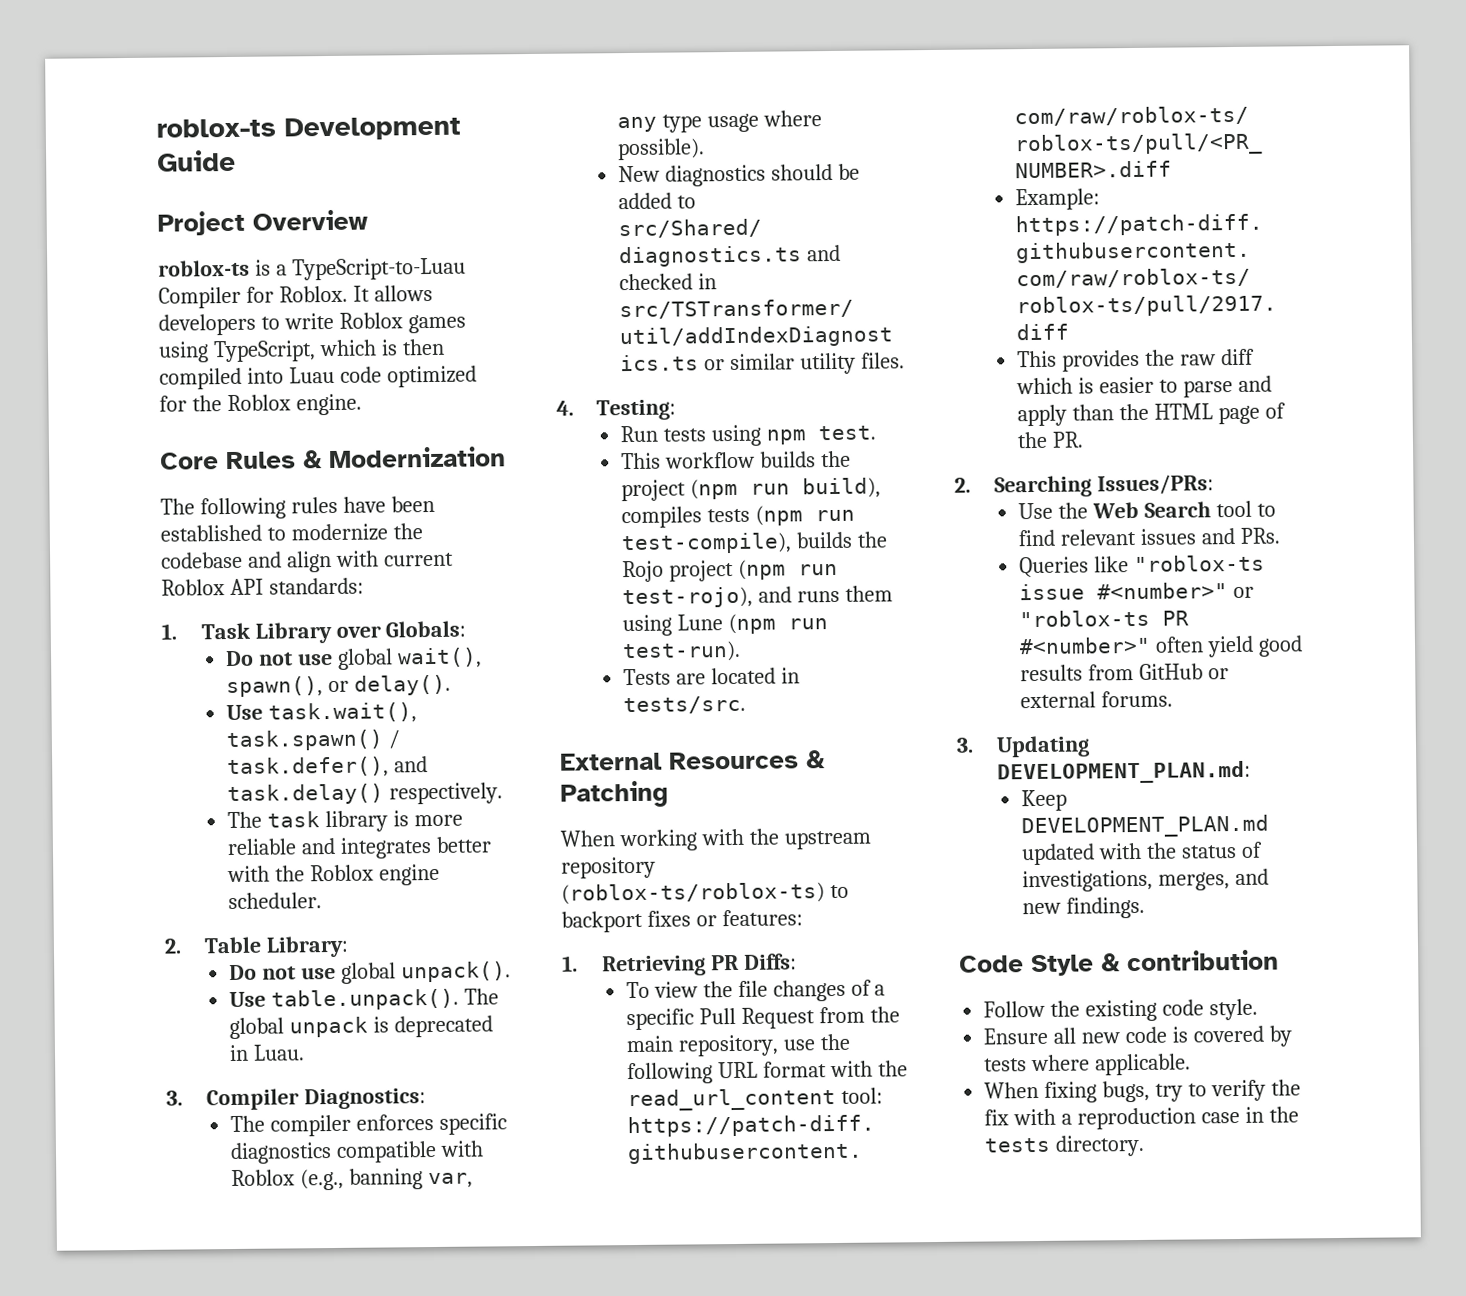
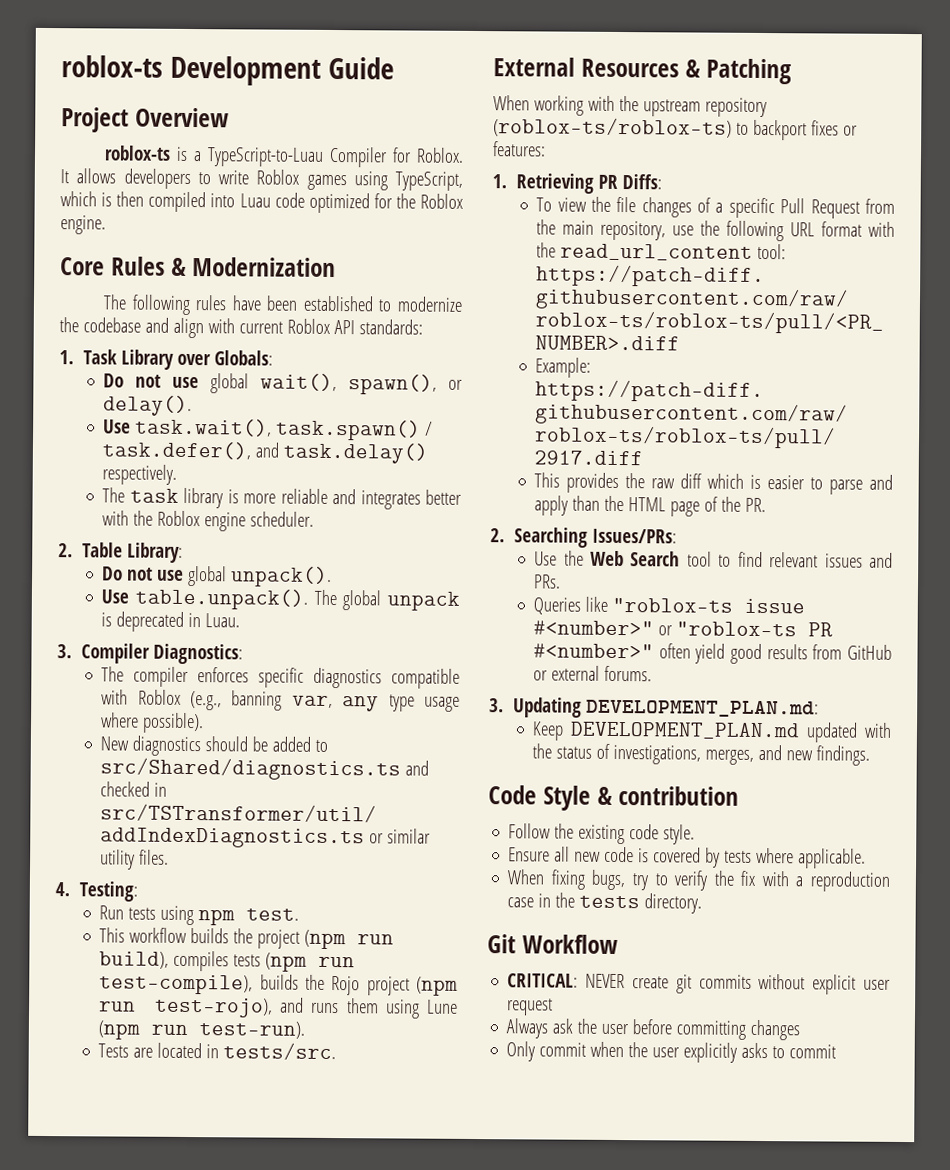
+ Git Workflow
+ CRITICAL: NEVER create git commits without explicit user request
+ Always ask the user before committing changes
+ Only commit when the user explicitly asks to commit

